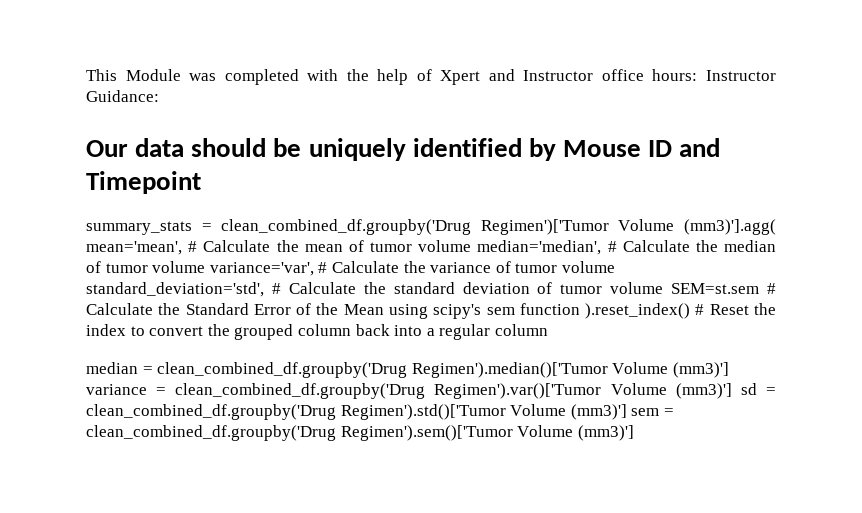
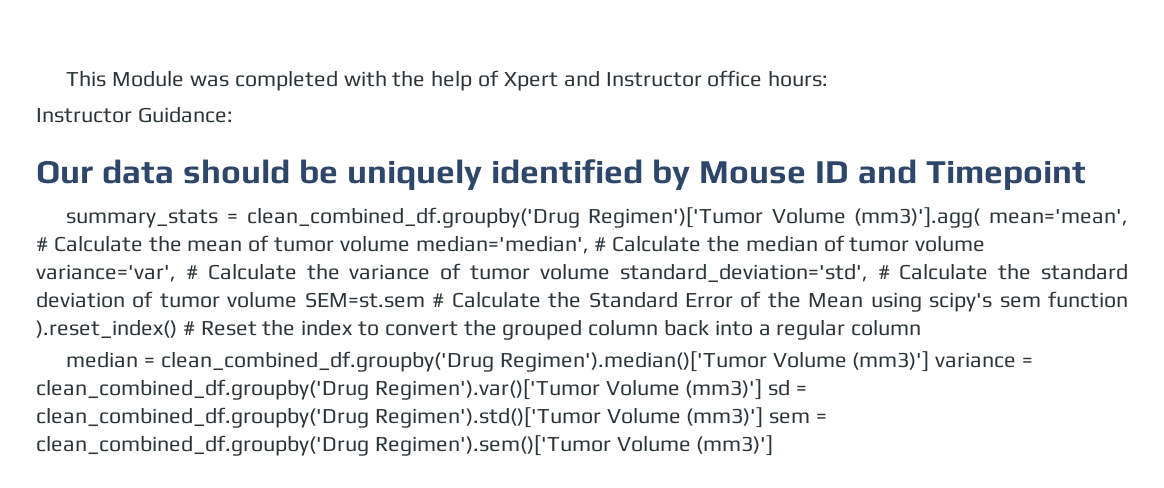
- This Module was completed with the help of Xpert and Instructor office hours: Instructor Guidance:
+ This Module was completed with the help of Xpert and Instructor office hours:
+ Instructor Guidance:

